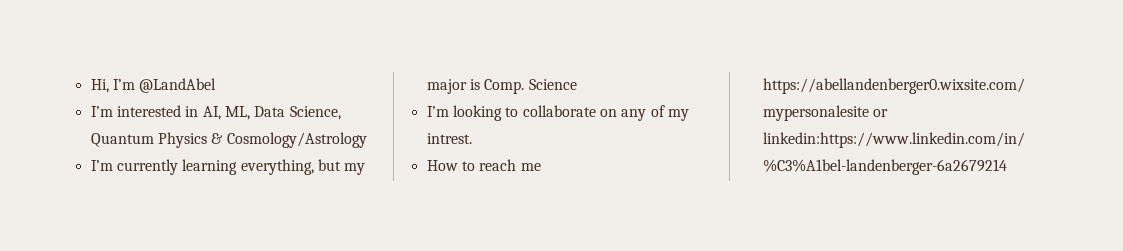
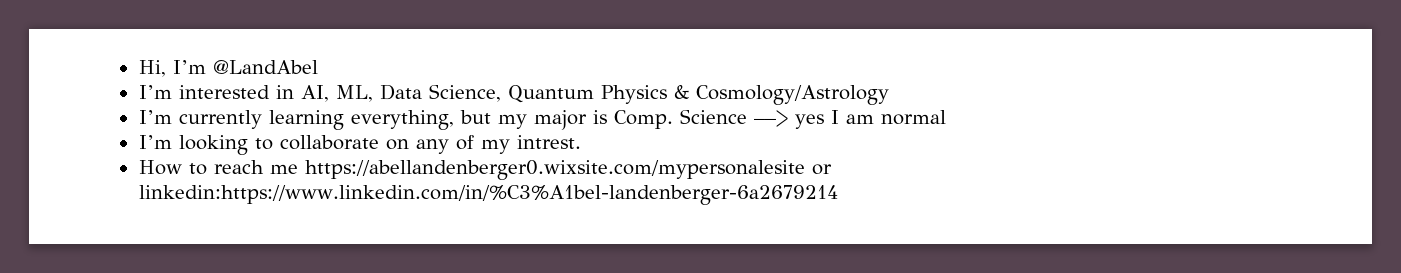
- Science
+ Science ––> yes I am normal

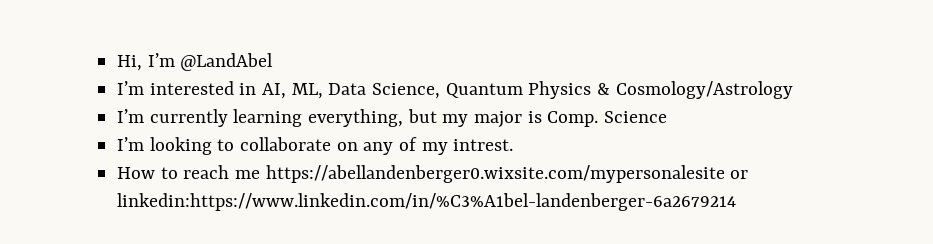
- Science ––> yes I am normal
+ Science

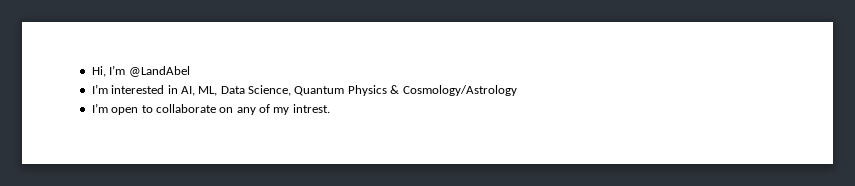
- I’m currently learning everything, but my major is Comp. Science
- I’m looking to collaborate on any of my intrest.
+ I’m open to collaborate on any of my intrest.
- How to reach me https://abellandenberger0.wixsite.com/mypersonalesite or linkedin:https://www.linkedin.com/in/%C3%A1bel-landenberger-6a2679214

